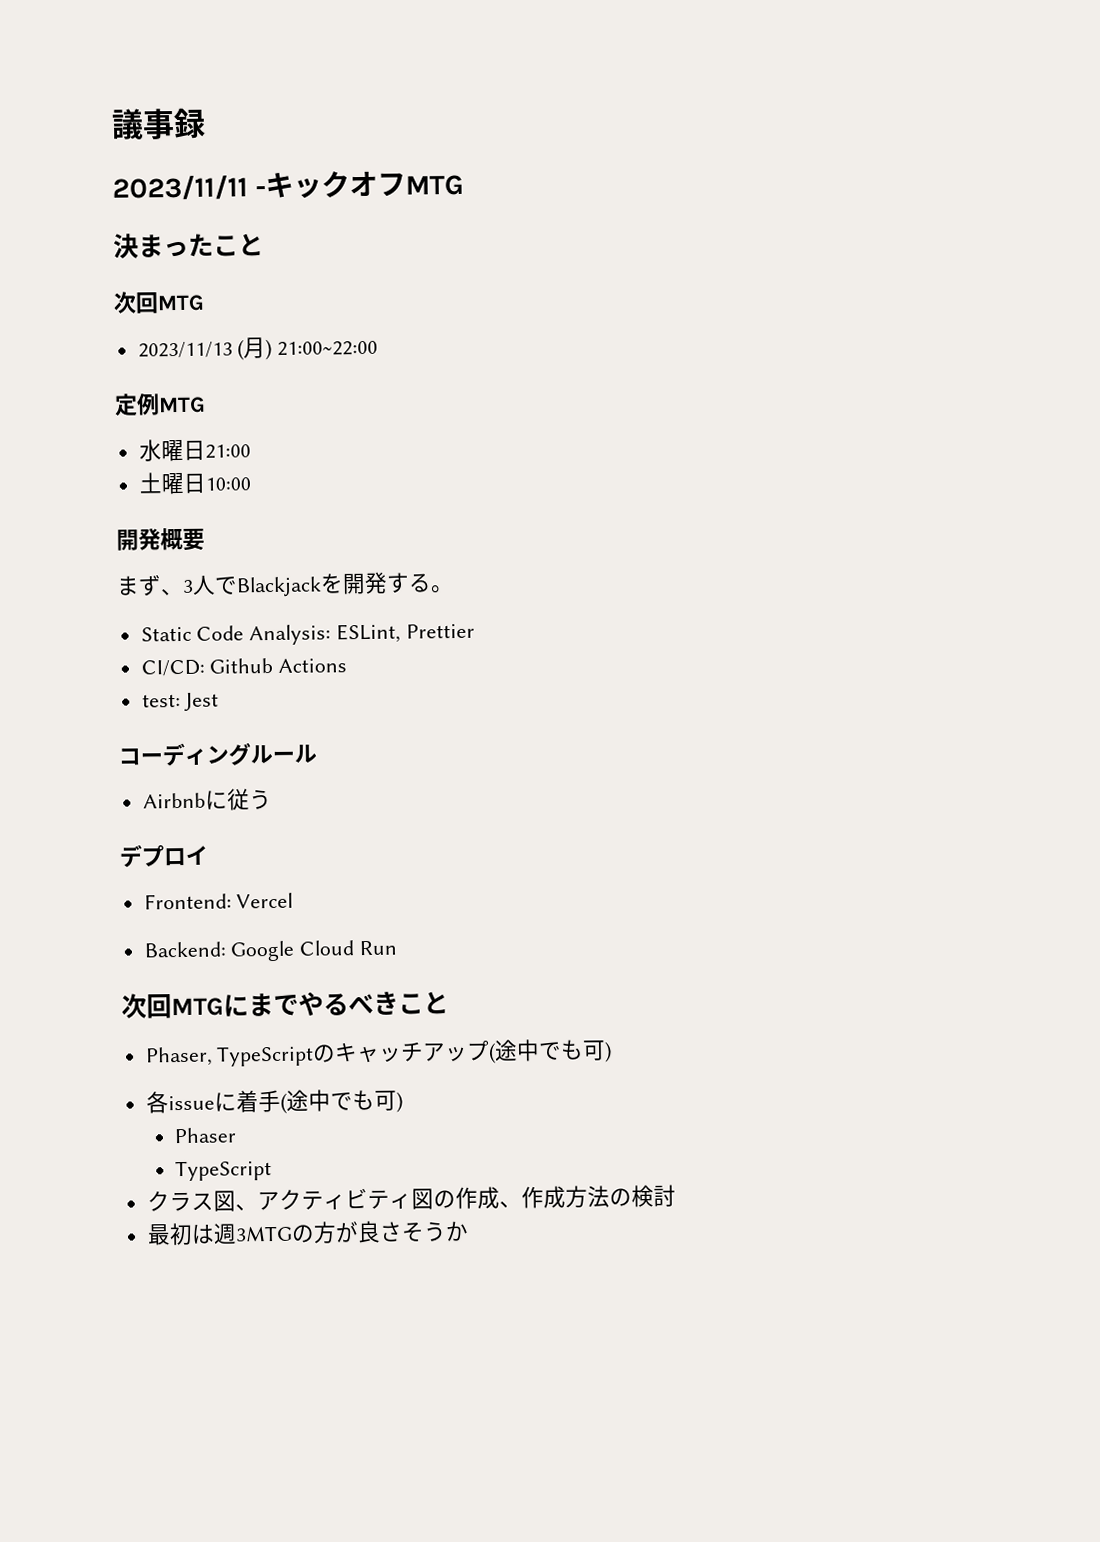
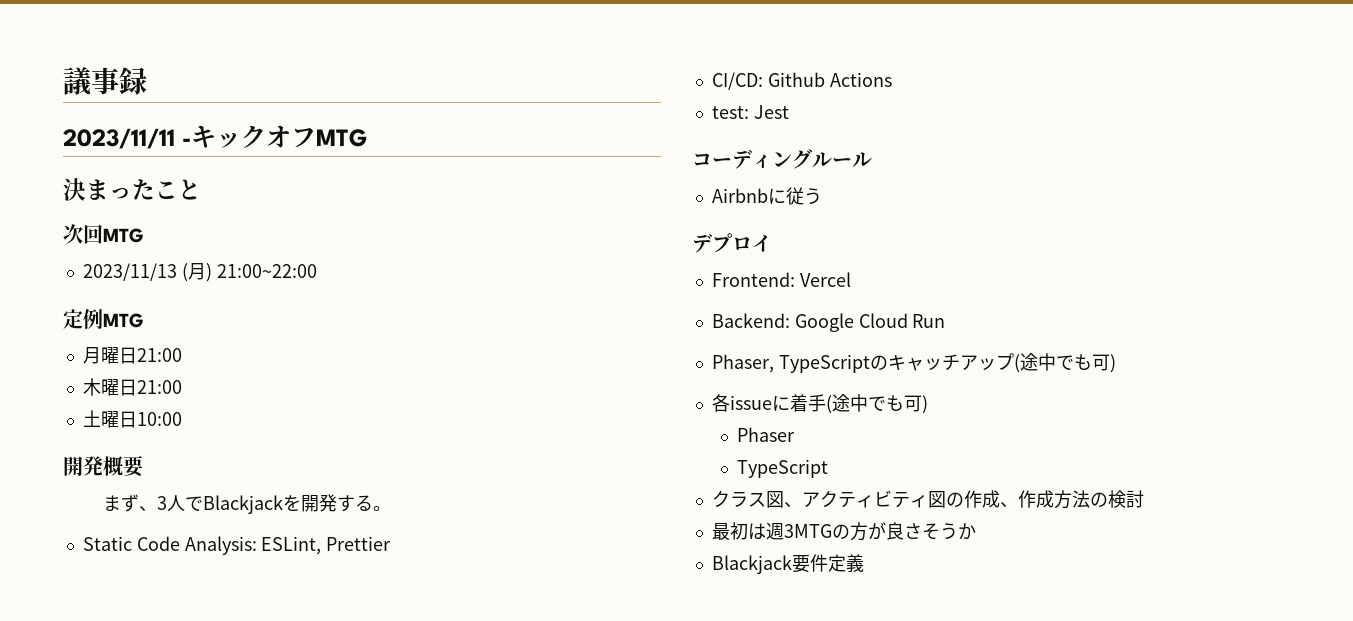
- 水曜日21:00
+ 月曜日21:00
+ 木曜日21:00
- 次回MTGにまでやるべきこと
+ Blackjack要件定義

